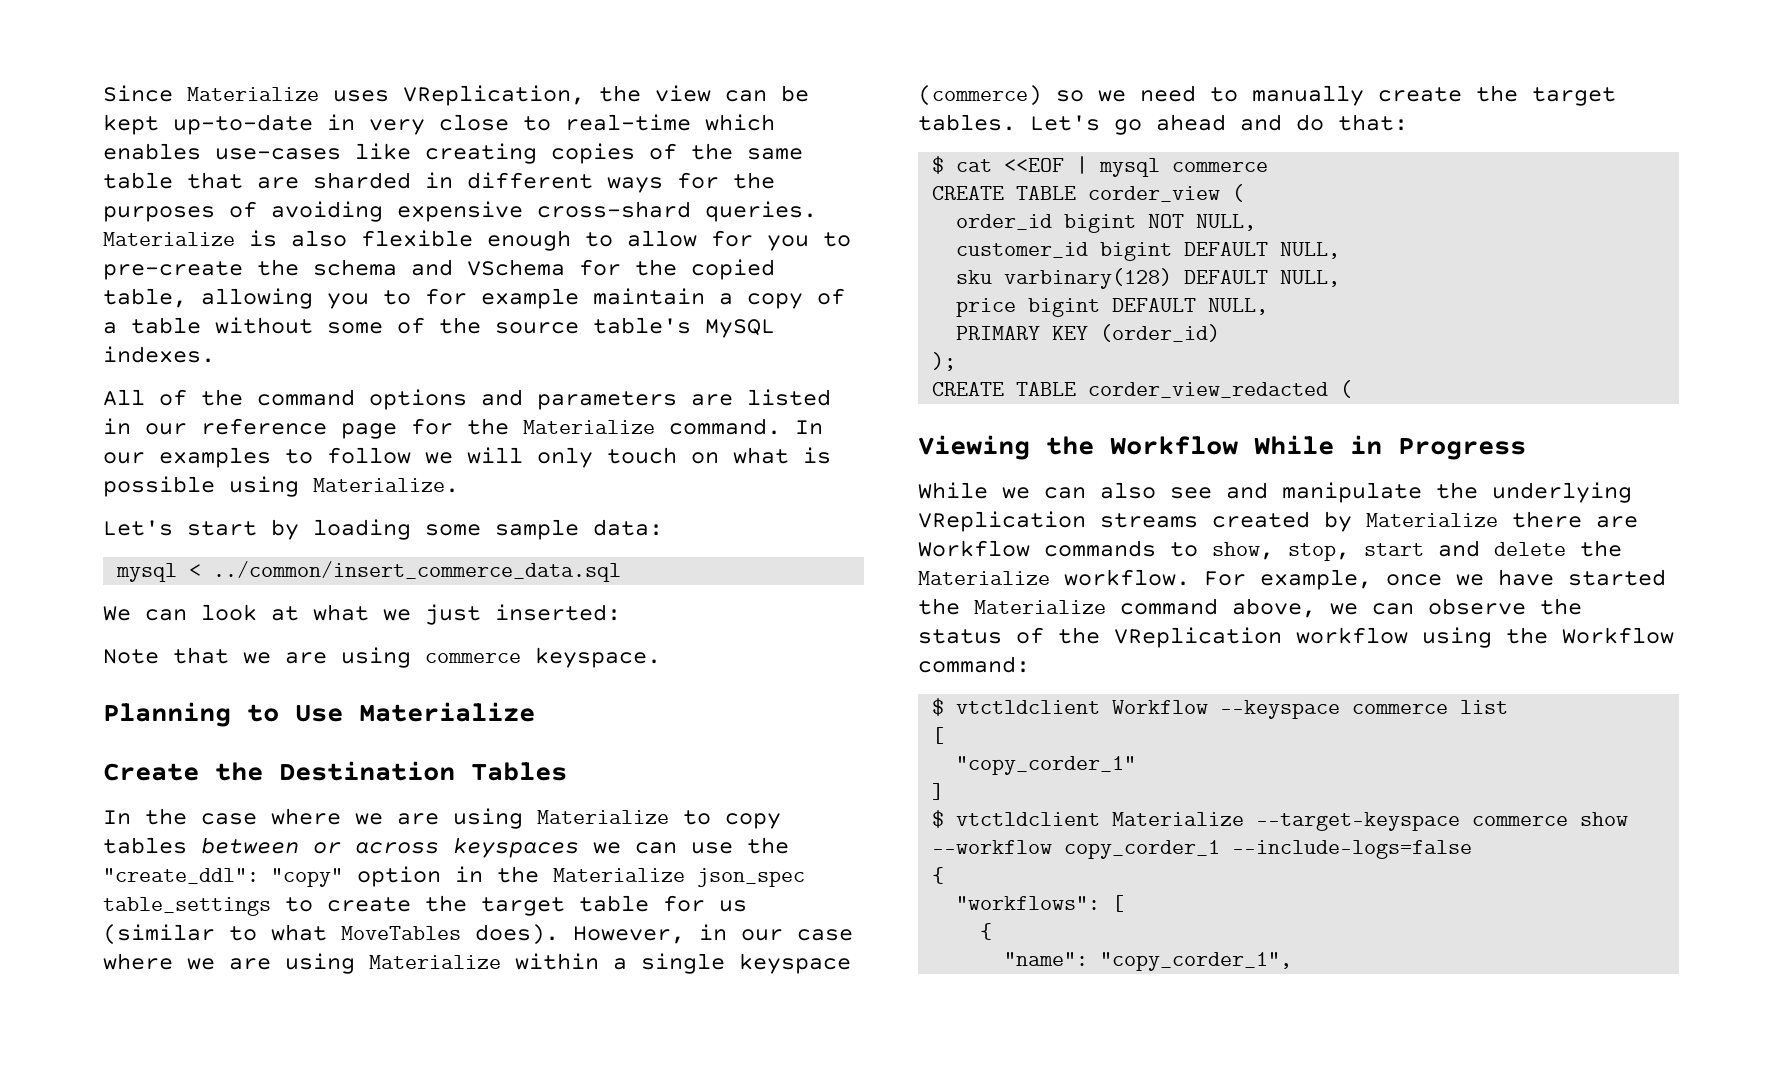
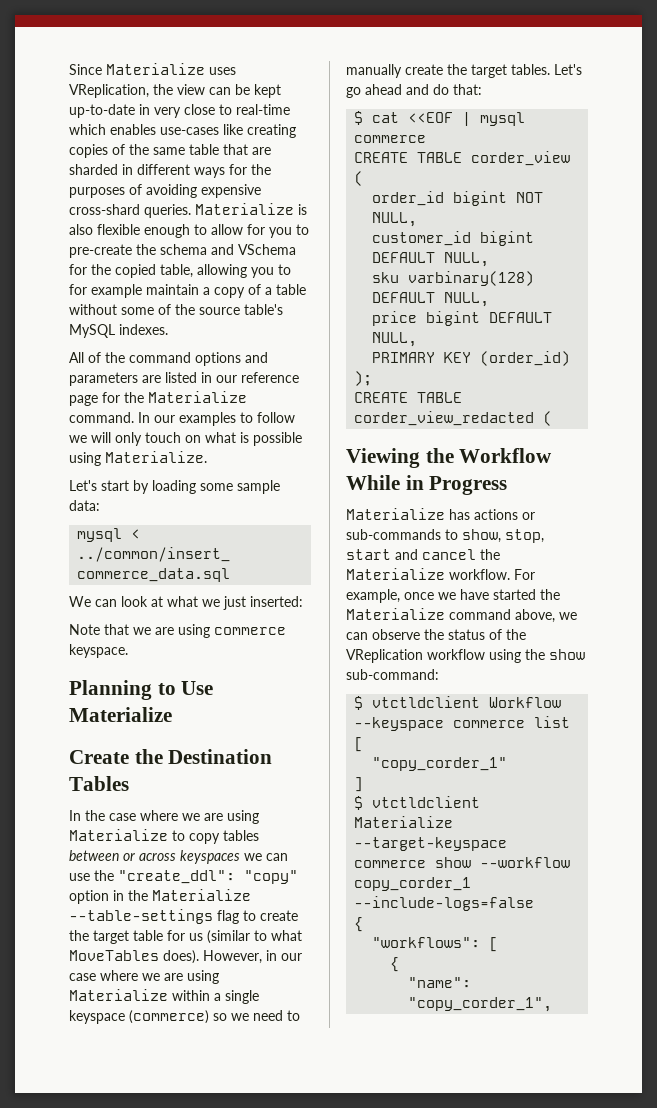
- In the case where we are using Materialize to copy tables between or across keyspaces we can use the "create_ddl": "copy" option in the Materialize json_spec table_settings to create the target table for us (similar to what MoveTables does).
+ In the case where we are using Materialize to copy tables between or across keyspaces we can use the "create_ddl": "copy" option in the Materialize --table-settings flag to create the target table for us (similar to what MoveTables does).
- While we can also see and manipulate the underlying VReplication streams created by Materialize there are Workflow commands to show, stop, start and delete the Materialize workflow.
+ Materialize has actions or sub-commands to show, stop, start and cancel the Materialize workflow.
- For example, once we have started the Materialize command above, we can observe the status of the VReplication workflow using the Workflow command:
+ For example, once we have started the Materialize command above, we can observe the status of the VReplication workflow using the show sub-command:

